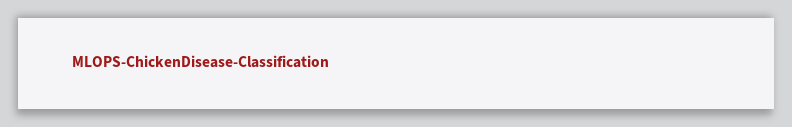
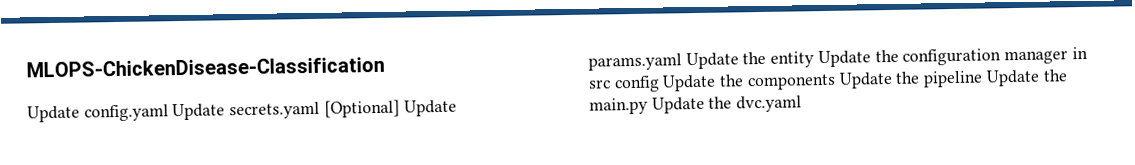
+ Update config.yaml Update secrets.yaml [Optional] Update params.yaml Update the entity Update the configuration manager in src config Update the components Update the pipeline Update the main.py Update the dvc.yaml

